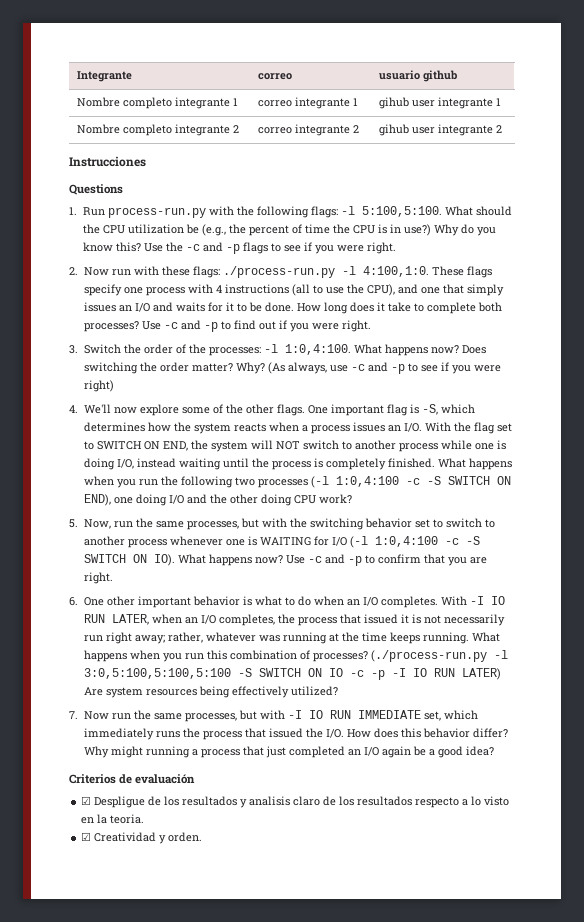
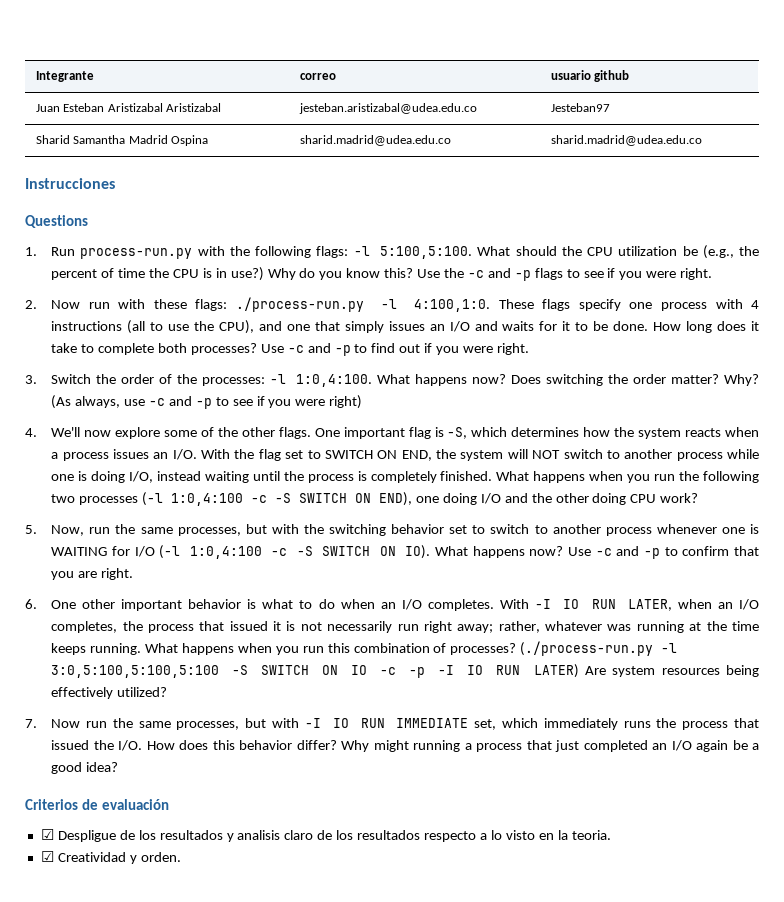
- Nombre completo integrante 1 | correo integrante 1 | gihub user integrante 1
- Nombre completo integrante 2 | correo integrante 2 | gihub user integrante 2
+ Juan Esteban Aristizabal Aristizabal | jesteban.aristizabal@udea.edu.co | Jesteban97
+ Sharid Samantha Madrid Ospina | sharid.madrid@udea.edu.co | sharid.madrid@udea.edu.co

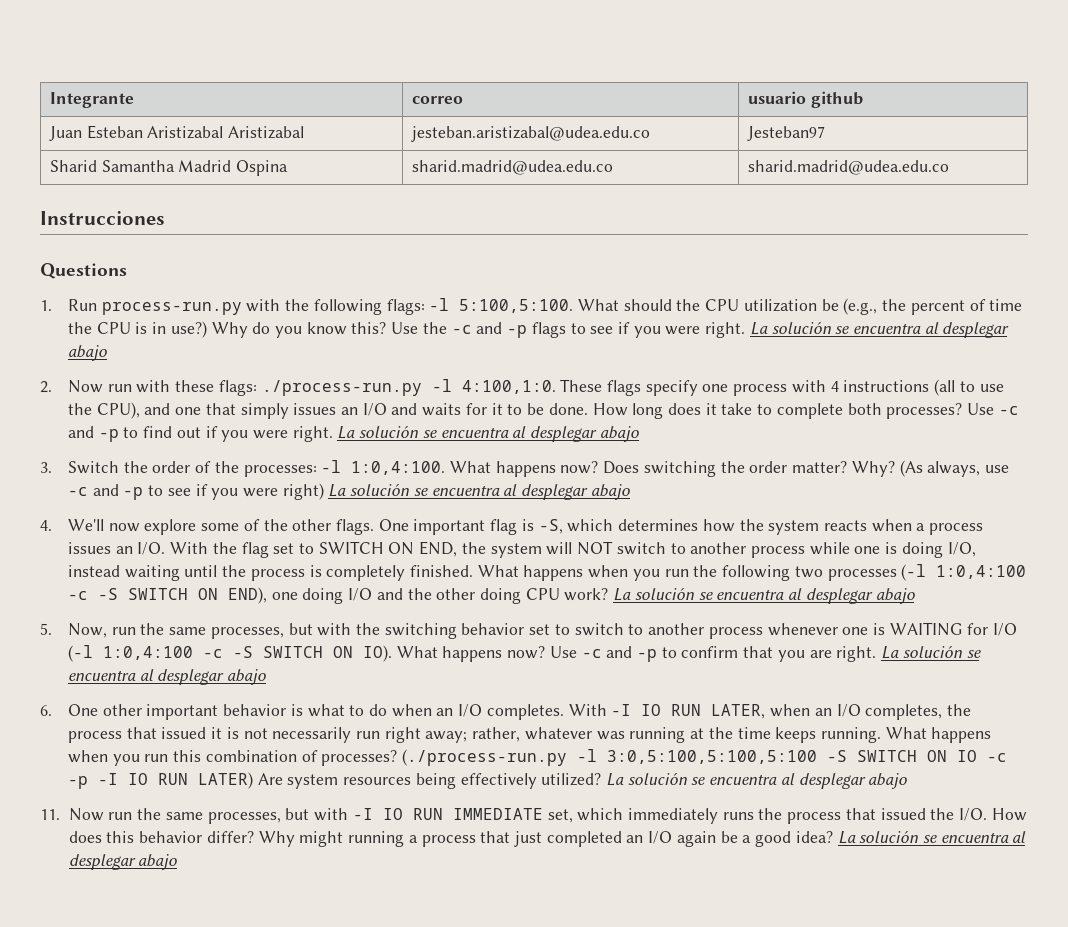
- Use the -c and -p flags to see if you were right.
+ Use the -c and -p flags to see if you were right. La solución se encuentra al desplegar abajo
- Use -c and -p to find out if you were right.
+ Use -c and -p to find out if you were right. La solución se encuentra al desplegar abajo
- (As always, use -c and -p to see if you were right)
+ (As always, use -c and -p to see if you were right) La solución se encuentra al desplegar abajo
- What happens when you run the following two processes (-l 1:0,4:100 -c -S SWITCH ON END), one doing I/O and the other doing CPU work?
+ What happens when you run the following two processes (-l 1:0,4:100 -c -S SWITCH ON END), one doing I/O and the other doing CPU work? La solución se encuentra al desplegar abajo
- Use -c and -p to confirm that you are right.
+ Use -c and -p to confirm that you are right. La solución se encuentra al desplegar abajo
- (./process-run.py -l 3:0,5:100,5:100,5:100 -S SWITCH ON IO -c -p -I IO RUN LATER) Are system resources being effectively utilized?
- 7. Now run the same processes, but with -I IO RUN IMMEDIATE set, which immediately runs the process that issued the I/O. How does this behavior differ?
+ (./process-run.py -l 3:0,5:100,5:100,5:100 -S SWITCH ON IO -c -p -I IO RUN LATER) Are system resources being effectively utilized? La solución se encuentra al desplegar abajo
+ 11. Now run the same processes, but with -I IO RUN IMMEDIATE set, which immediately runs the process that issued the I/O. How does this behavior differ?
- Why might running a process that just completed an I/O again be a good idea?
- Criterios de evaluación
- ☑ Despligue de los resultados y analisis claro de los resultados respecto a lo visto en la teoria.
- ☑ Creatividad y orden.
+ Why might running a process that just completed an I/O again be a good idea? La solución se encuentra al desplegar abajo

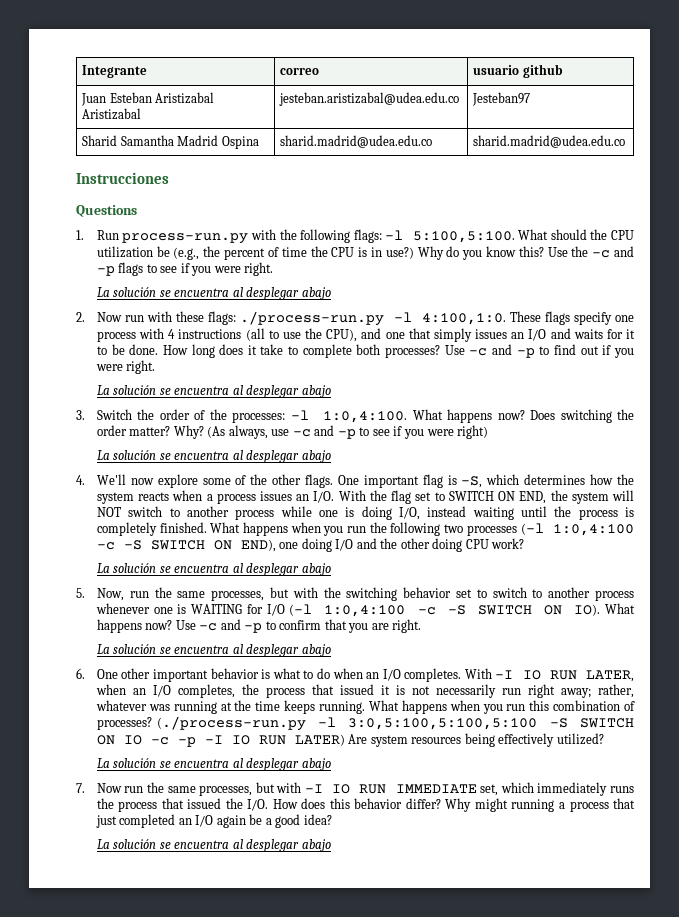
- Use the -c and -p flags to see if you were right. La solución se encuentra al desplegar abajo
+ Use the -c and -p flags to see if you were right.
+ La solución se encuentra al desplegar abajo
- Use -c and -p to find out if you were right. La solución se encuentra al desplegar abajo
+ Use -c and -p to find out if you were right.
+ La solución se encuentra al desplegar abajo
- (As always, use -c and -p to see if you were right) La solución se encuentra al desplegar abajo
+ (As always, use -c and -p to see if you were right)
+ La solución se encuentra al desplegar abajo
- What happens when you run the following two processes (-l 1:0,4:100 -c -S SWITCH ON END), one doing I/O and the other doing CPU work? La solución se encuentra al desplegar abajo
+ What happens when you run the following two processes (-l 1:0,4:100 -c -S SWITCH ON END), one doing I/O and the other doing CPU work?
+ La solución se encuentra al desplegar abajo
- Use -c and -p to confirm that you are right. La solución se encuentra al desplegar abajo
+ Use -c and -p to confirm that you are right.
+ La solución se encuentra al desplegar abajo
- (./process-run.py -l 3:0,5:100,5:100,5:100 -S SWITCH ON IO -c -p -I IO RUN LATER) Are system resources being effectively utilized? La solución se encuentra al desplegar abajo
- 11. Now run the same processes, but with -I IO RUN IMMEDIATE set, which immediately runs the process that issued the I/O. How does this behavior differ?
+ (./process-run.py -l 3:0,5:100,5:100,5:100 -S SWITCH ON IO -c -p -I IO RUN LATER) Are system resources being effectively utilized?
+ La solución se encuentra al desplegar abajo
+ 7. Now run the same processes, but with -I IO RUN IMMEDIATE set, which immediately runs the process that issued the I/O. How does this behavior differ?
- Why might running a process that just completed an I/O again be a good idea? La solución se encuentra al desplegar abajo
+ Why might running a process that just completed an I/O again be a good idea?
+ La solución se encuentra al desplegar abajo

